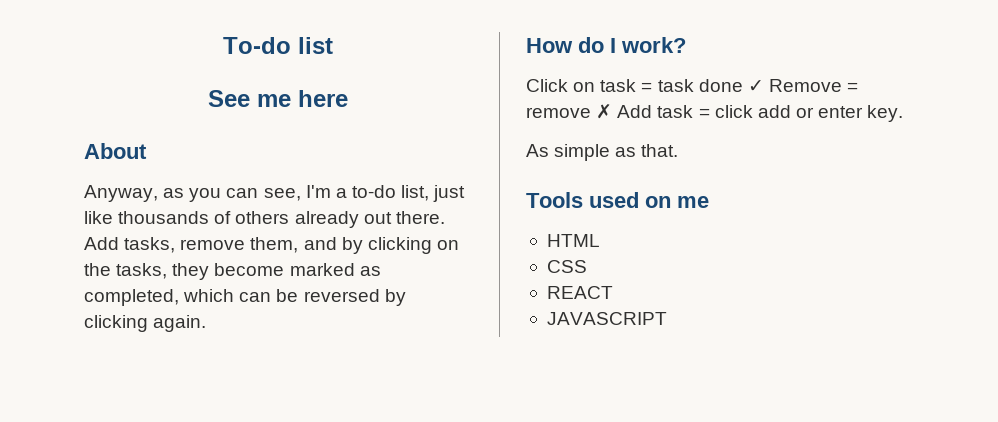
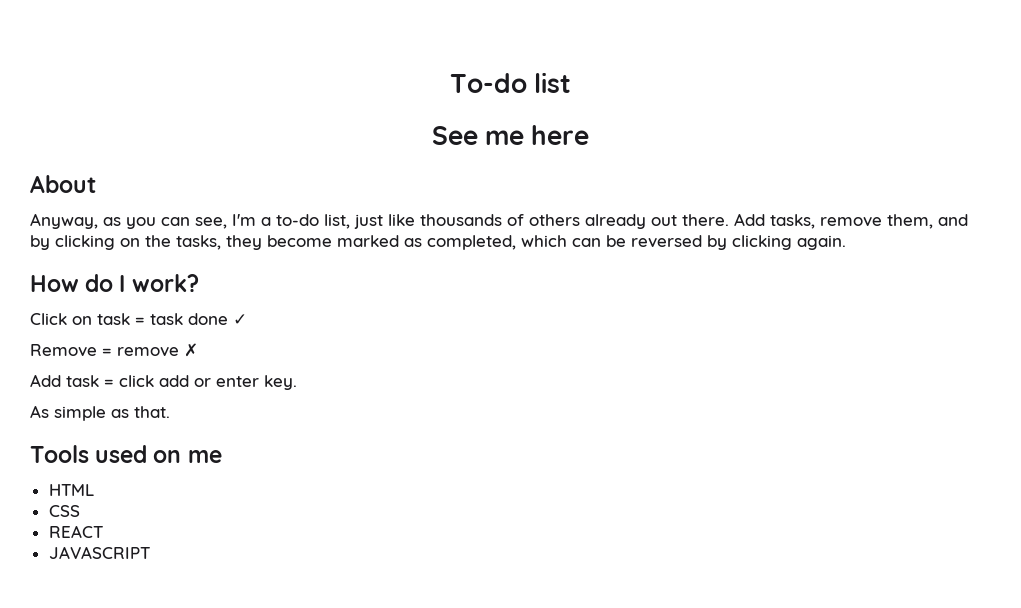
- Click on task = task done ✓ Remove = remove ✗ Add task = click add or enter key.
+ Click on task = task done ✓
+ Remove = remove ✗
+ Add task = click add or enter key.

